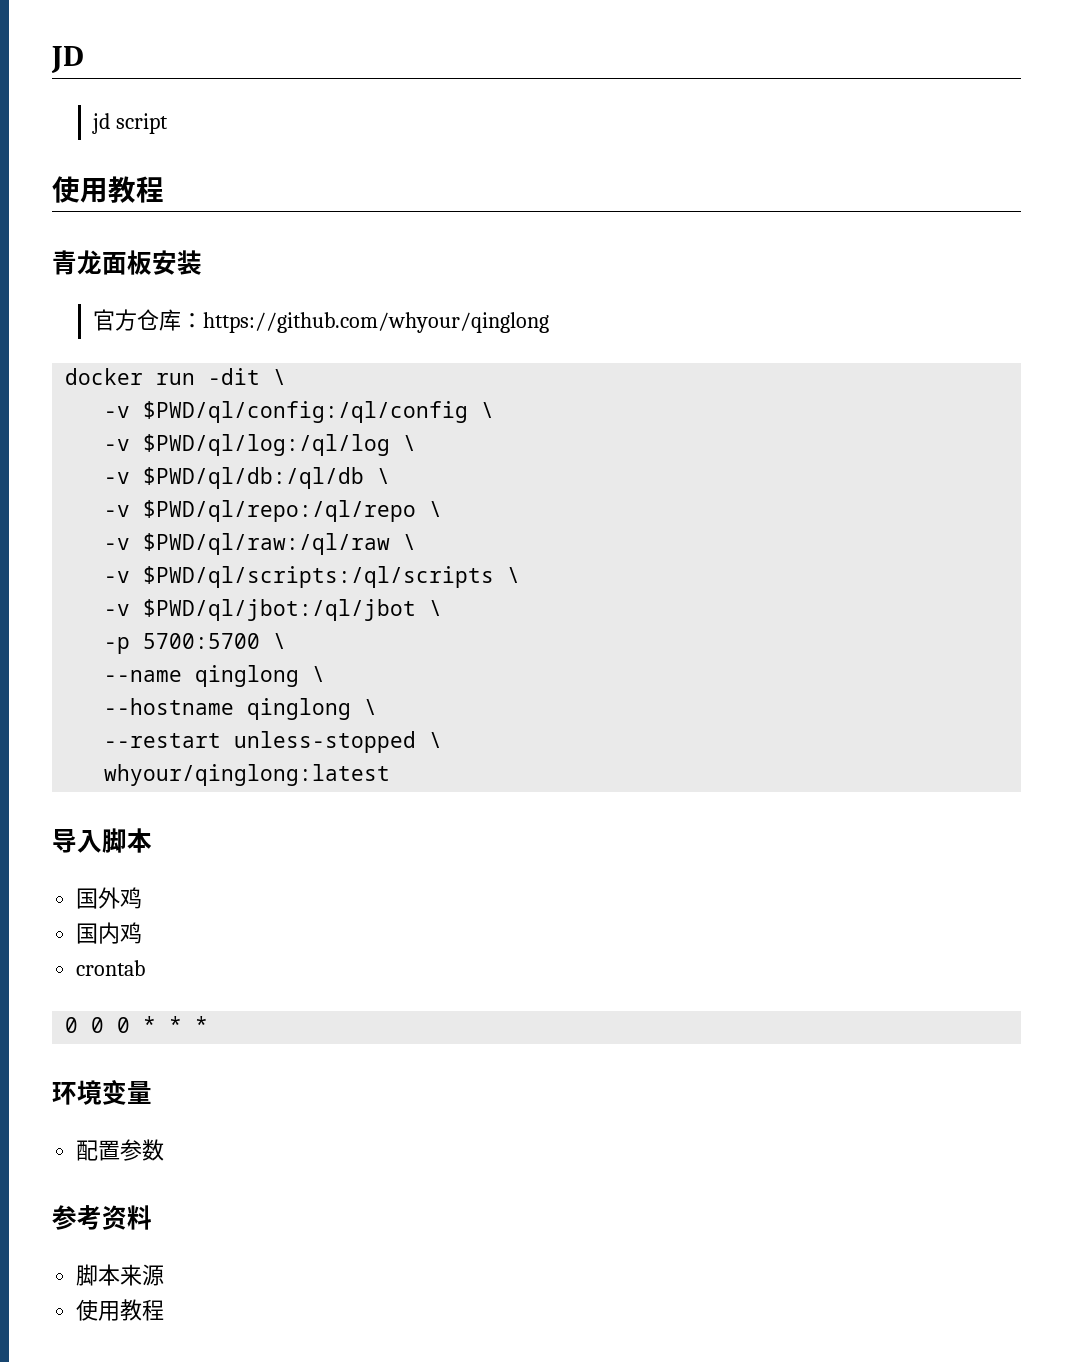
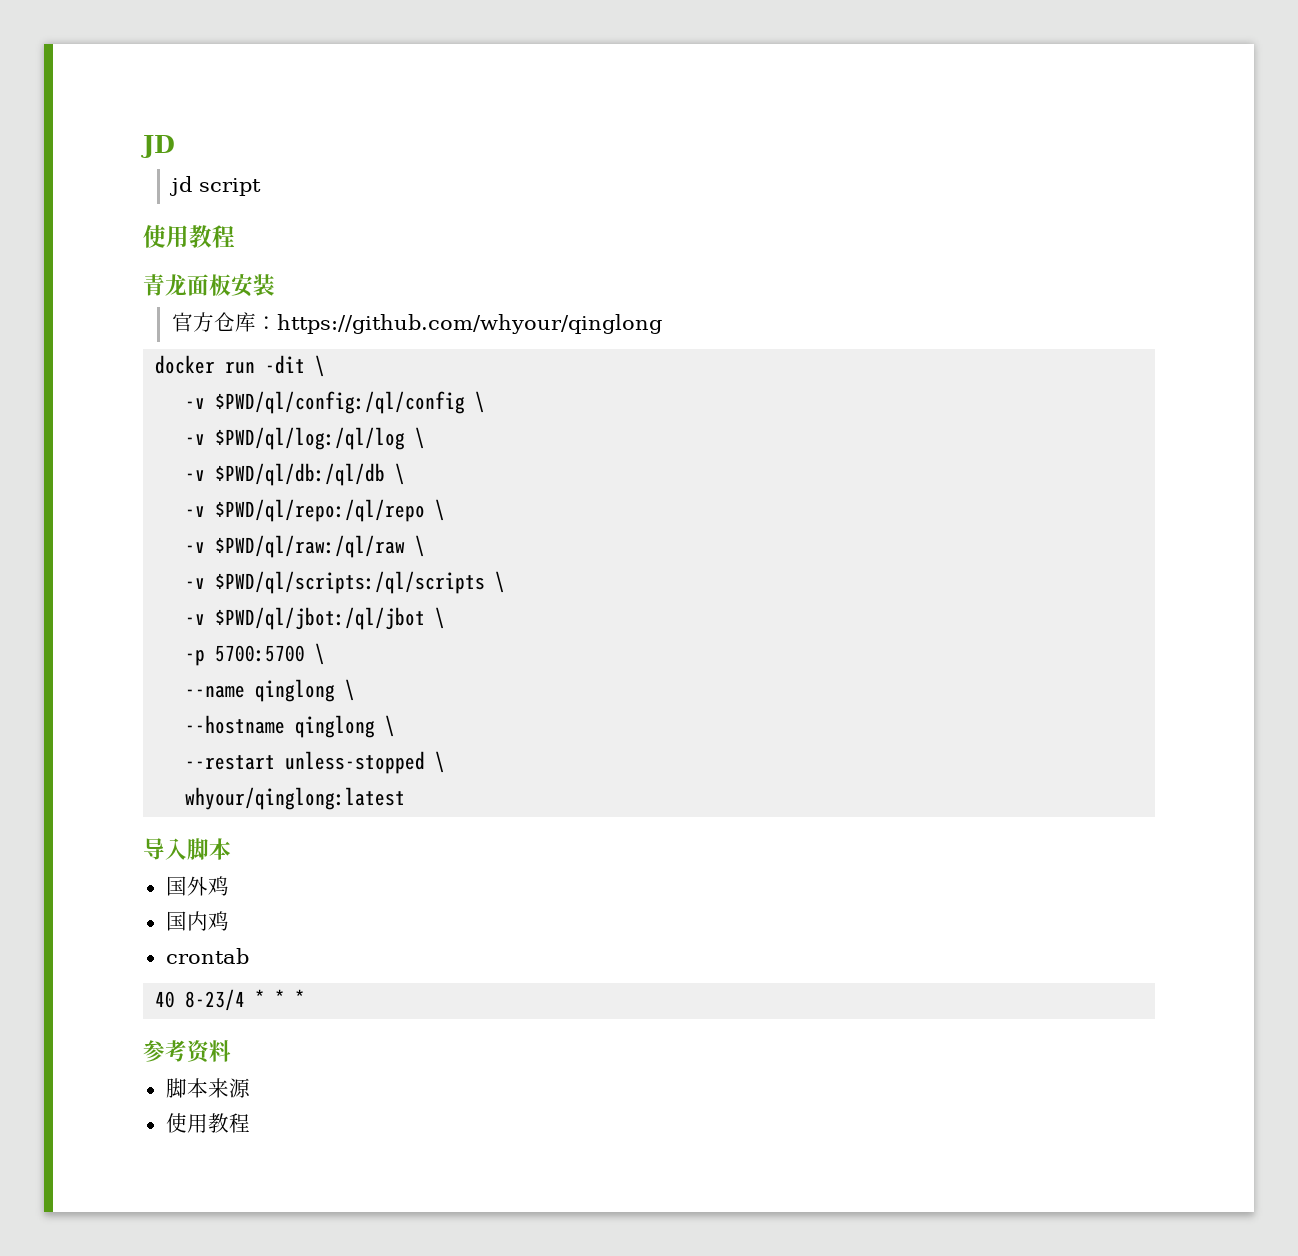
- 0 0 0 * * *
+ 40 8-23/4 * * *
- 环境变量
- 配置参数

